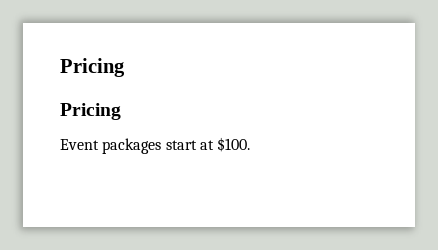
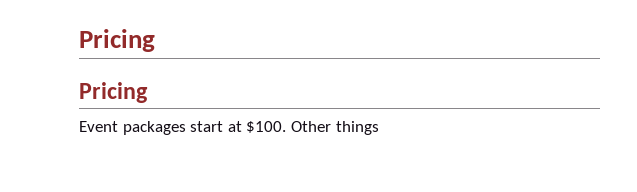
+ Other things

